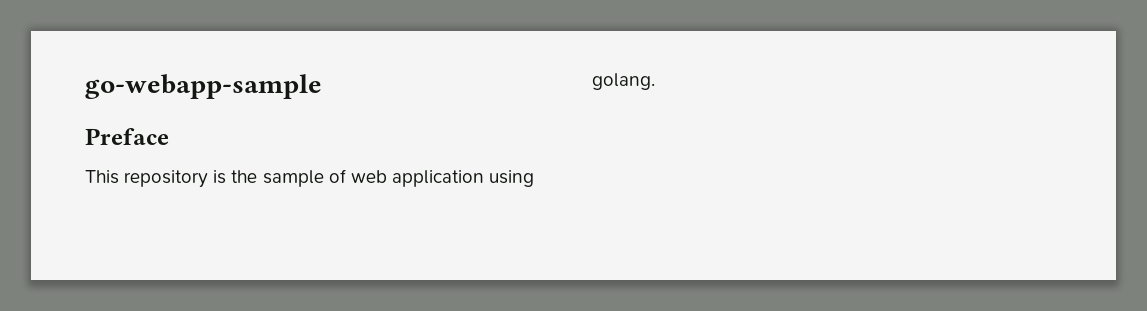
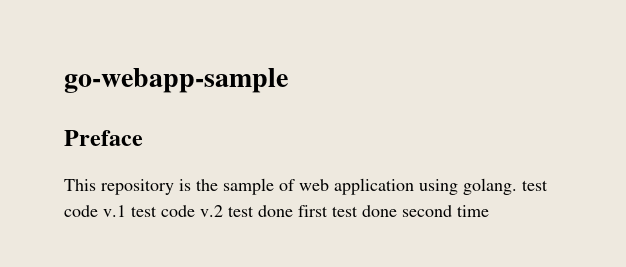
- This repository is the sample of web application using golang.
+ This repository is the sample of web application using golang. test code v.1 test code v.2 test done first test done second time

